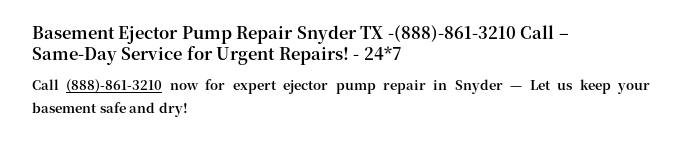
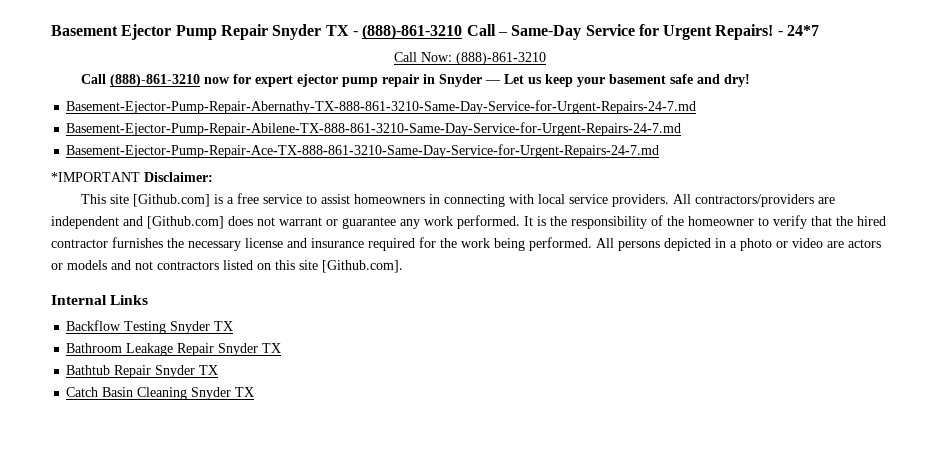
- Basement Ejector Pump Repair Snyder TX -(888)-861-3210 Call – Same-Day Service for Urgent Repairs!
+ Basement Ejector Pump Repair Snyder TX - (888)-861-3210 Call – Same-Day Service for Urgent Repairs!
+ Call Now: (888)-861-3210
+ Basement-Ejector-Pump-Repair-Abernathy-TX-888-861-3210-Same-Day-Service-for-Urgent-Repairs-24-7.md
+ Basement-Ejector-Pump-Repair-Abilene-TX-888-861-3210-Same-Day-Service-for-Urgent-Repairs-24-7.md
+ Basement-Ejector-Pump-Repair-Ace-TX-888-861-3210-Same-Day-Service-for-Urgent-Repairs-24-7.md
+ *IMPORTANT Disclaimer:
+ This site [Github.com] is a free service to assist homeowners in connecting with local service providers. All contractors/providers are independent and [Github.com] does not warrant or guarantee any work performed. It is the responsibility of the homeowner to verify that the hired contractor furnishes the necessary license and insurance required for the work being performed. All persons depicted in a photo or video are actors or models and not contractors listed on this site [Github.com].
+ Internal Links
+ Backflow Testing Snyder TX
+ Bathroom Leakage Repair Snyder TX
+ Bathtub Repair Snyder TX
+ Catch Basin Cleaning Snyder TX

